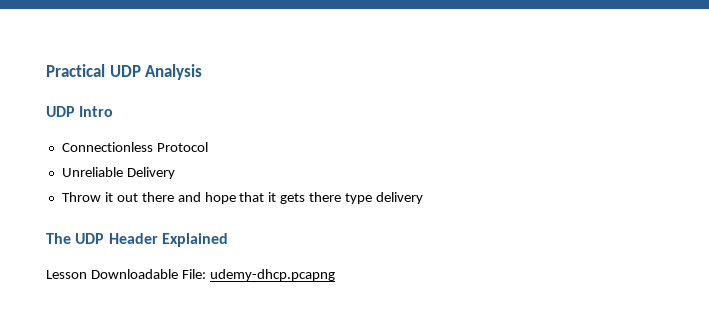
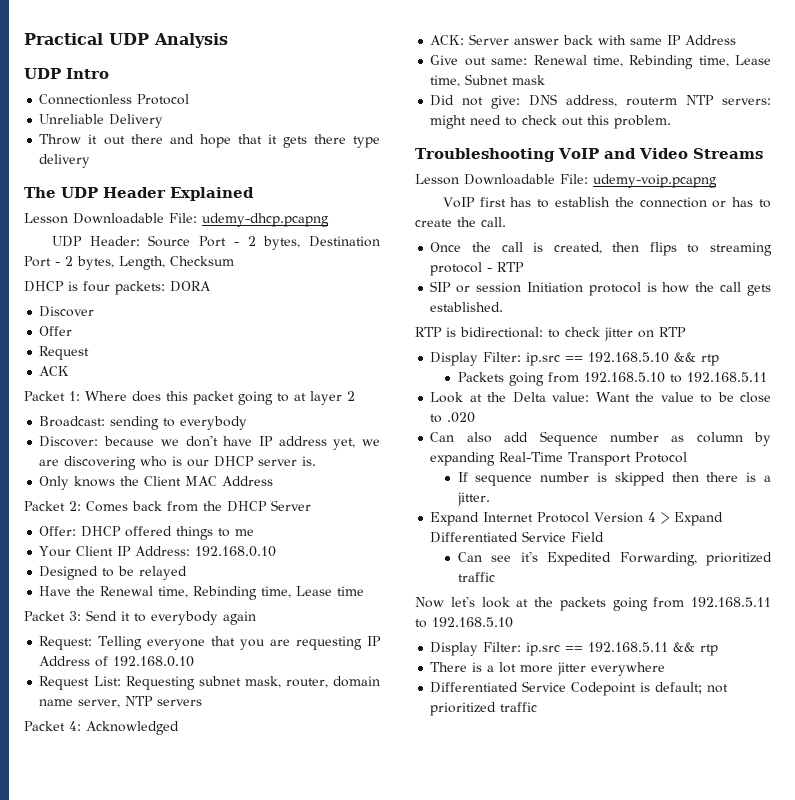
+ UDP Header: Source Port - 2 bytes, Destination Port - 2 bytes, Length, Checksum
+ DHCP is four packets: DORA
+ Discover
+ Offer
+ Request
+ ACK
+ Packet 1: Where does this packet going to at layer 2
+ Broadcast: sending to everybody
+ Discover: because we don't have IP address yet, we are discovering who is our DHCP server is.
+ Only knows the Client MAC Address
+ Packet 2: Comes back from the DHCP Server
+ Offer: DHCP offered things to me
+ Your Client IP Address: 192.168.0.10
+ Designed to be relayed
+ Have the Renewal time, Rebinding time, Lease time
+ Packet 3: Send it to everybody again
+ Request: Telling everyone that you are requesting IP Address of 192.168.0.10
+ Request List: Requesting subnet mask, router, domain name server, NTP servers
+ Packet 4: Acknowledged
+ ACK: Server answer back with same IP Address
+ Give out same: Renewal time, Rebinding time, Lease time, Subnet mask
+ Did not give: DNS address, routerm NTP servers: might need to check out this problem.
+ Troubleshooting VoIP and Video Streams
+ Lesson Downloadable File: udemy-voip.pcapng
+ VoIP first has to establish the connection or has to create the call.
+ Once the call is created, then flips to streaming protocol - RTP
+ SIP or session Initiation protocol is how the call gets established.
+ RTP is bidirectional: to check jitter on RTP
+ Display Filter: ip.src == 192.168.5.10 && rtp
+ Packets going from 192.168.5.10 to 192.168.5.11
+ Look at the Delta value: Want the value to be close to .020
+ Can also add Sequence number as column by expanding Real-Time Transport Protocol
+ If sequence number is skipped then there is a jitter.
+ Expand Internet Protocol Version 4 > Expand Differentiated Service Field
+ Can see it's Expedited Forwarding, prioritized traffic
+ Now let's look at the packets going from 192.168.5.11 to 192.168.5.10
+ Display Filter: ip.src == 192.168.5.11 && rtp
+ There is a lot more jitter everywhere
+ Differentiated Service Codepoint is default; not prioritized traffic

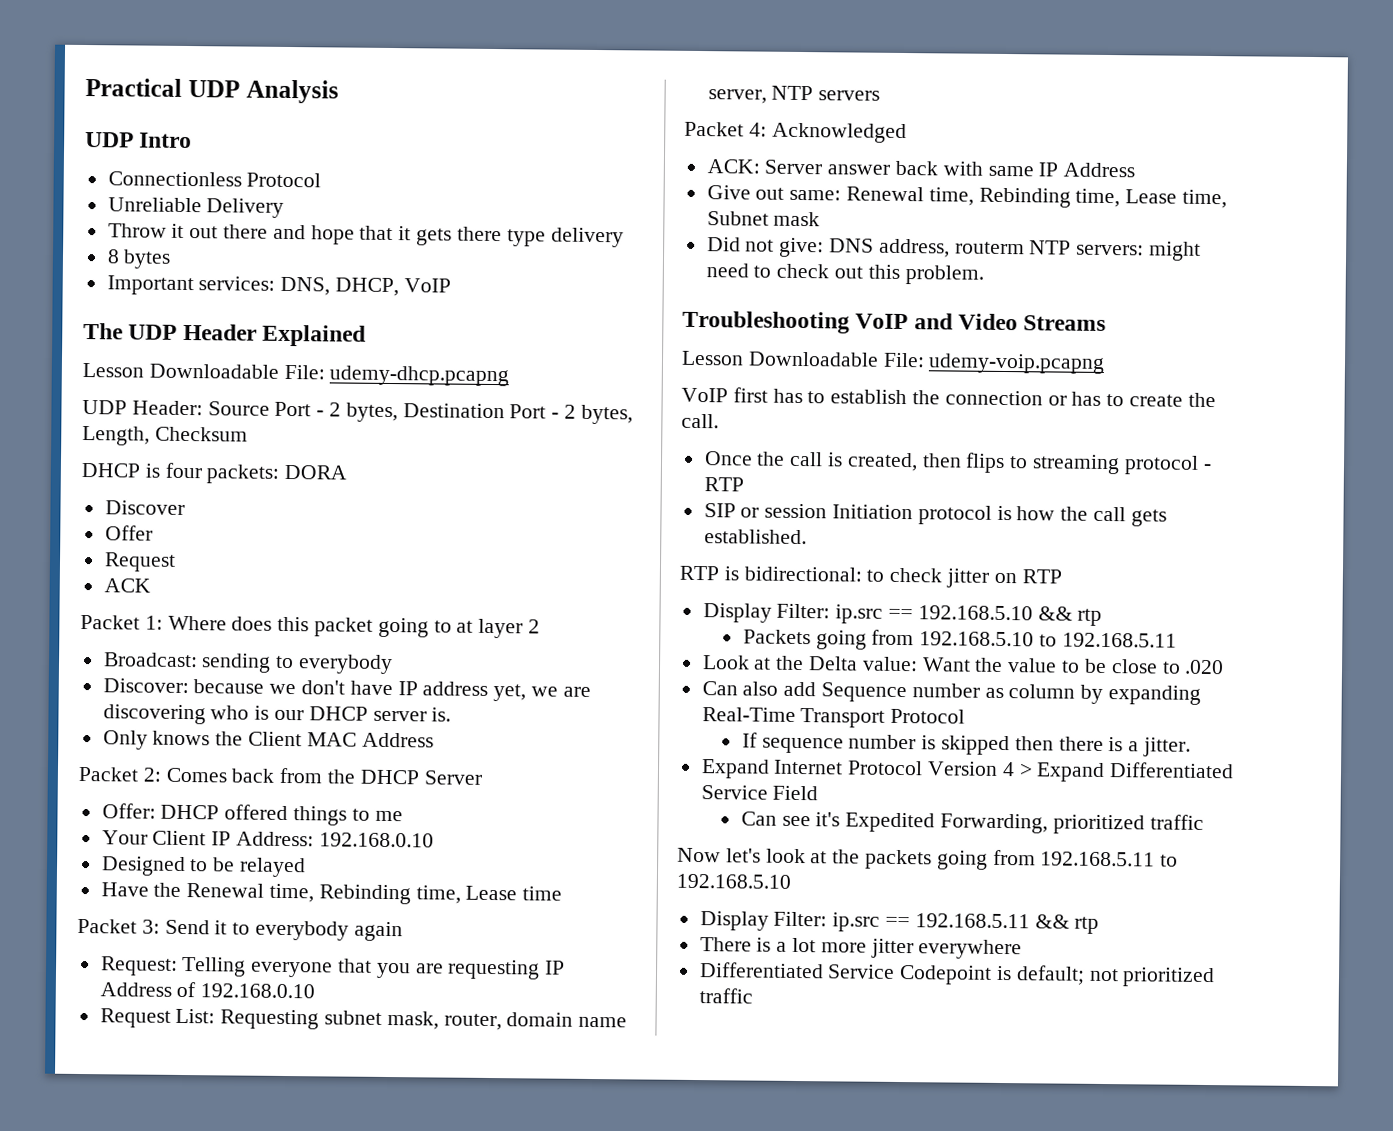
+ 8 bytes
+ Important services: DNS, DHCP, VoIP

